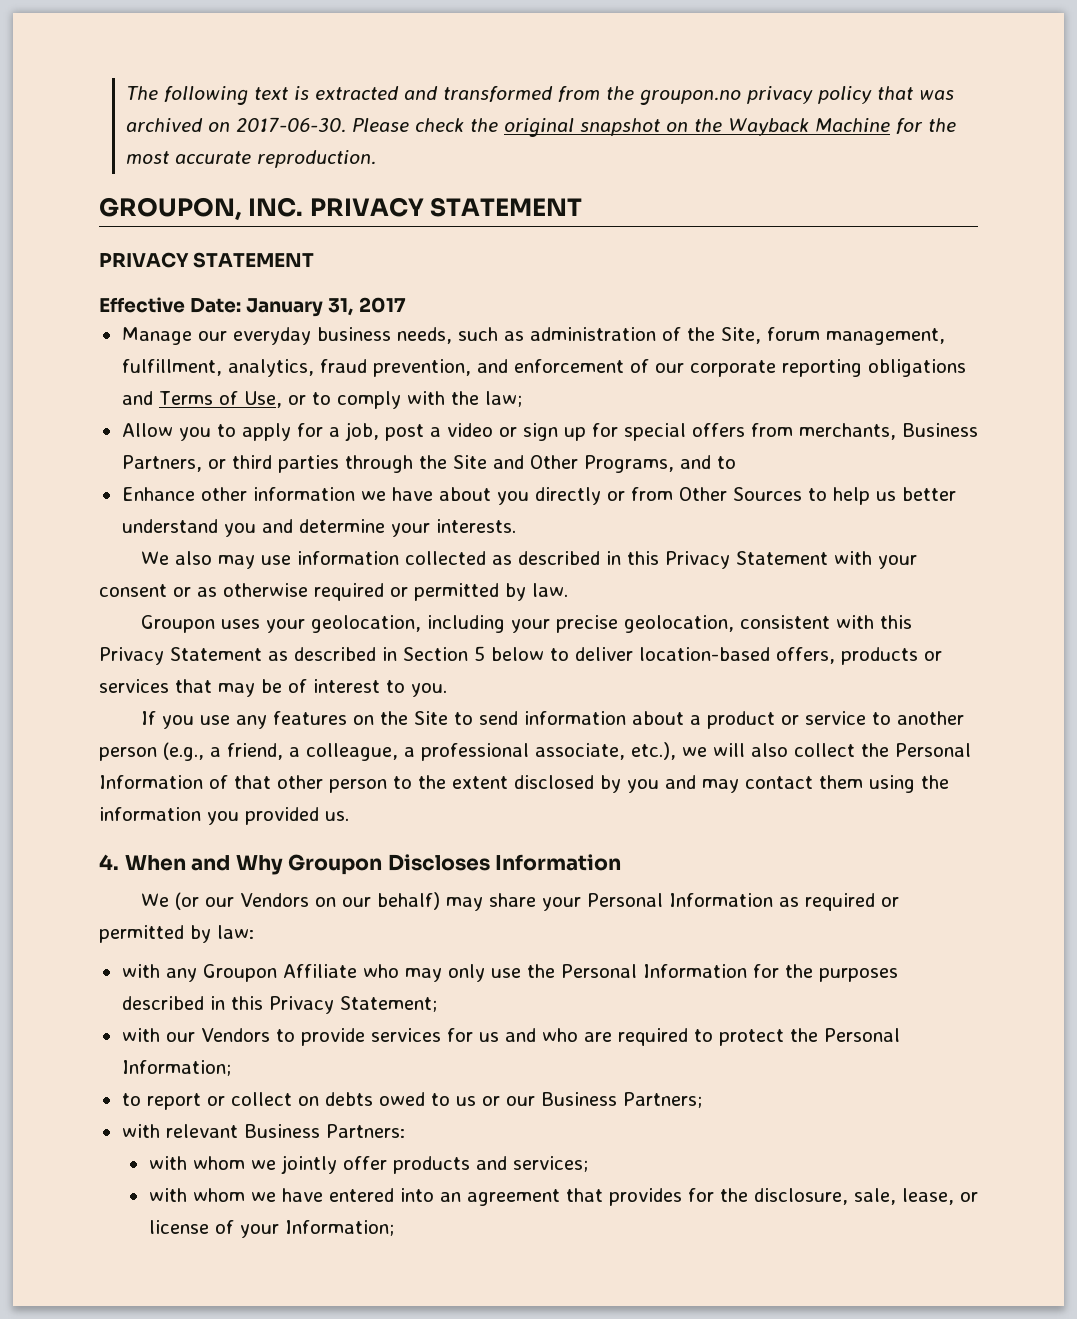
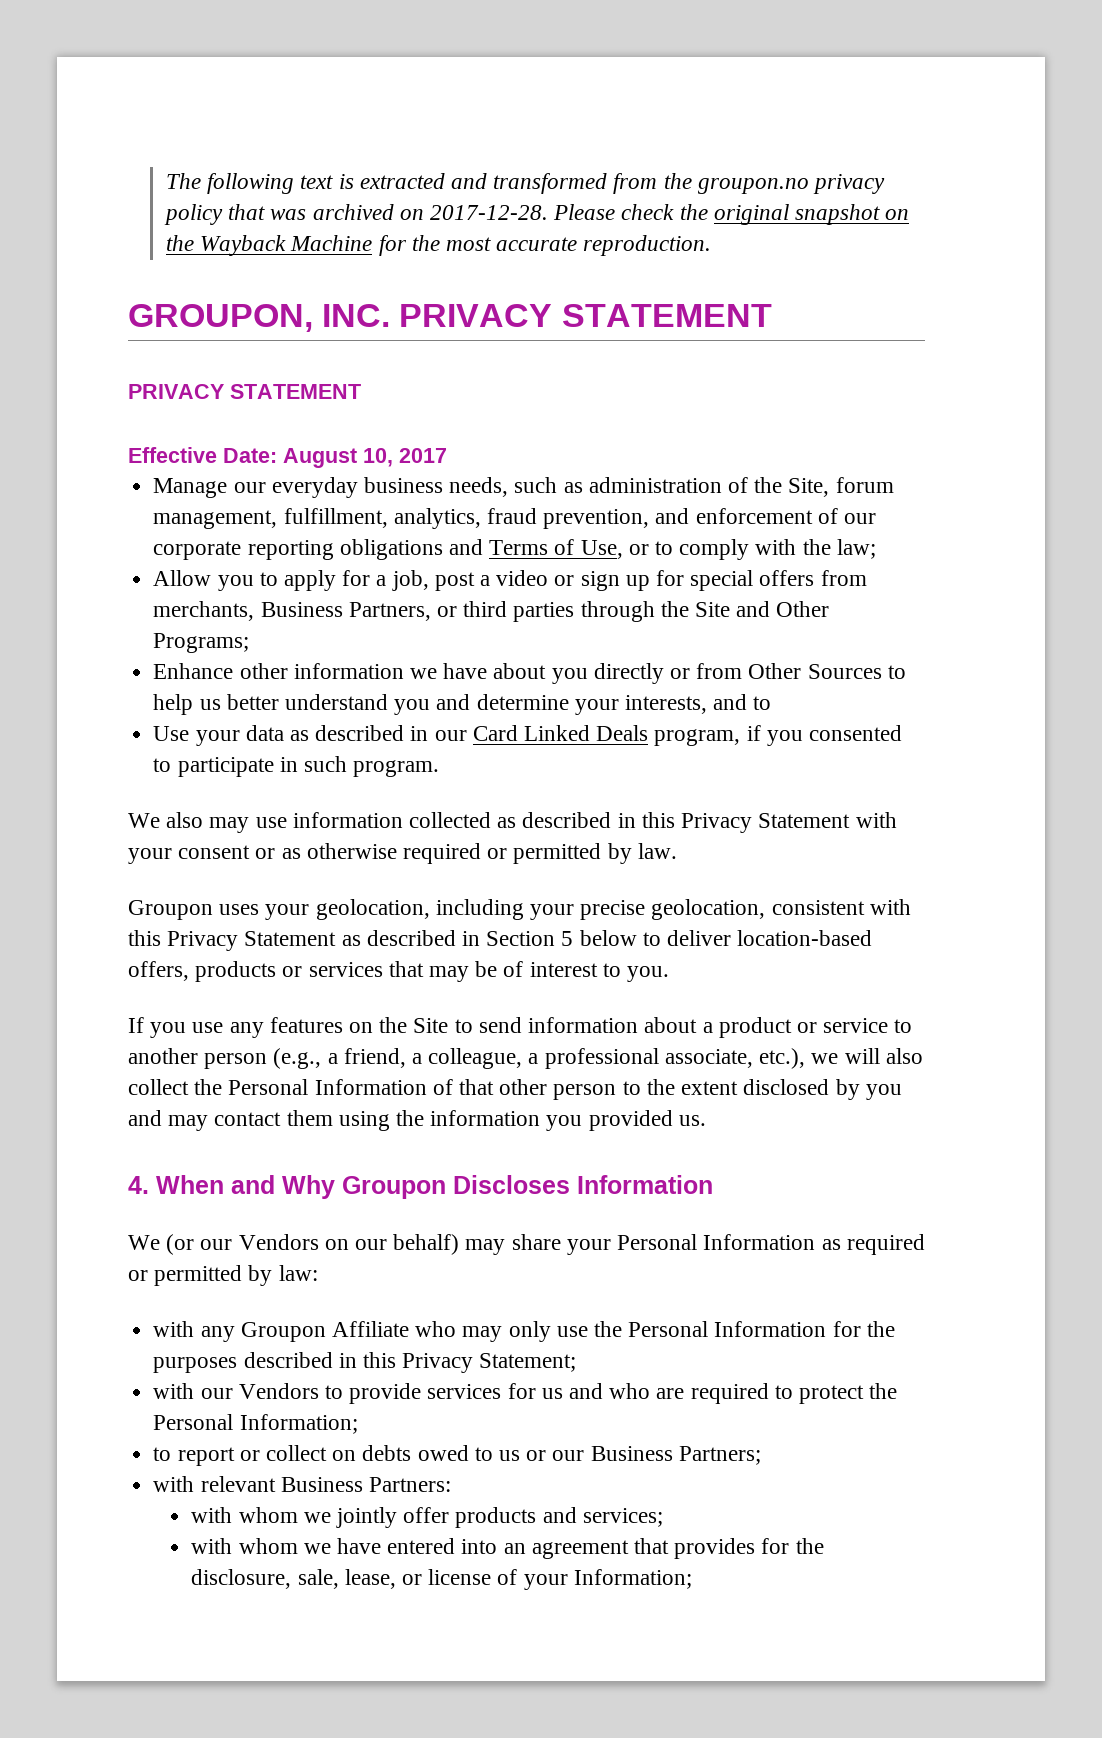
- The following text is extracted and transformed from the groupon.no privacy policy that was archived on 2017-06-30.
+ The following text is extracted and transformed from the groupon.no privacy policy that was archived on 2017-12-28.
- Effective Date: January 31, 2017
+ Effective Date: August 10, 2017
- Allow you to apply for a job, post a video or sign up for special offers from merchants, Business Partners, or third parties through the Site and Other Programs, and to
+ Allow you to apply for a job, post a video or sign up for special offers from merchants, Business Partners, or third parties through the Site and Other Programs;
- Enhance other information we have about you directly or from Other Sources to help us better understand you and determine your interests.
+ Enhance other information we have about you directly or from Other Sources to help us better understand you and determine your interests, and to
+ Use your data as described in our Card Linked Deals program, if you consented to participate in such program.

